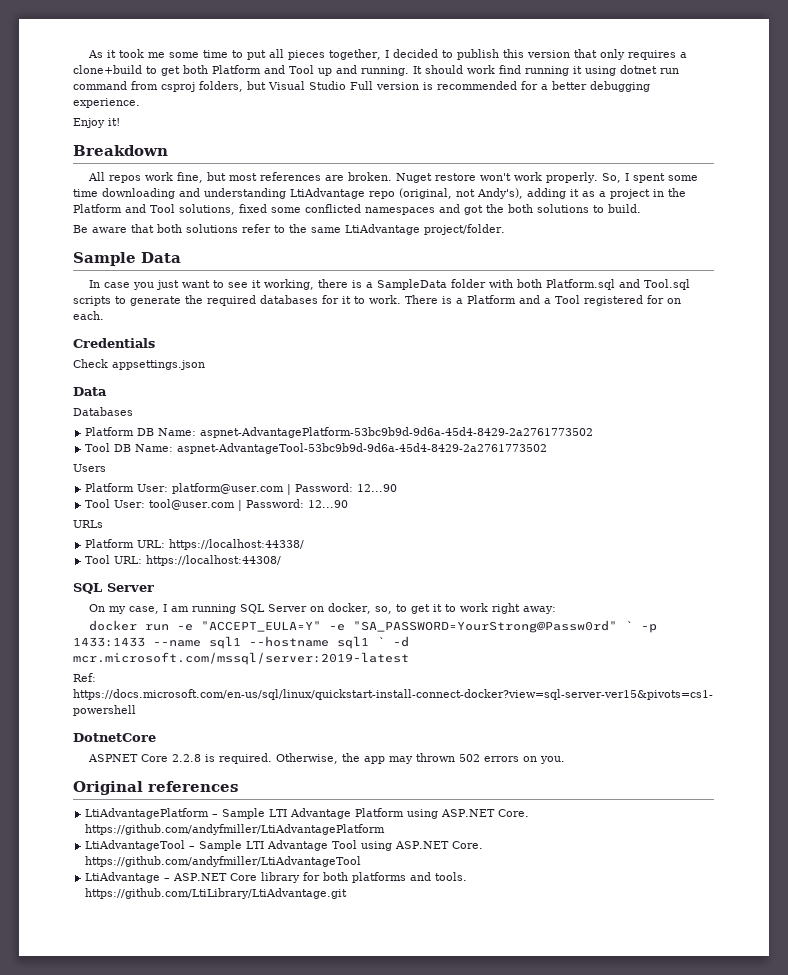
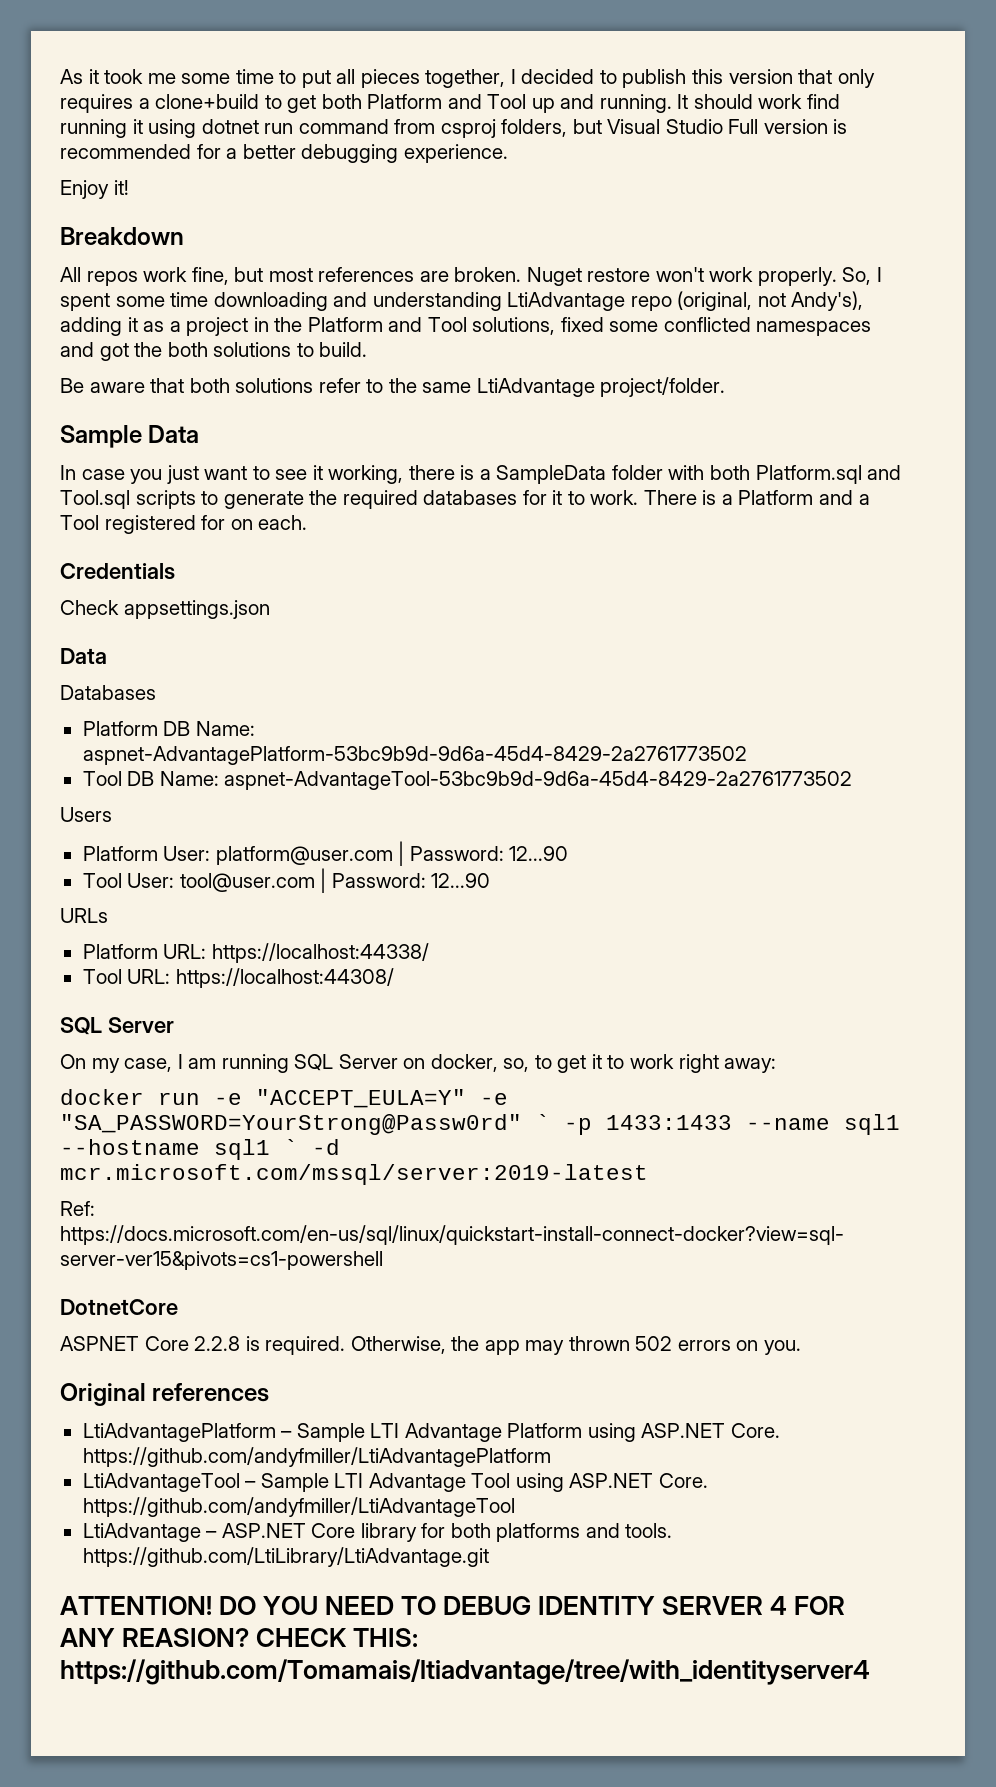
+ ATTENTION! DO YOU NEED TO DEBUG IDENTITY SERVER 4 FOR ANY REASION? CHECK THIS: https://github.com/Tomamais/ltiadvantage/tree/with_identityserver4

